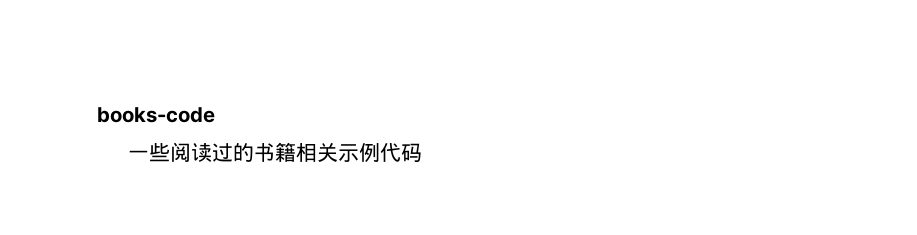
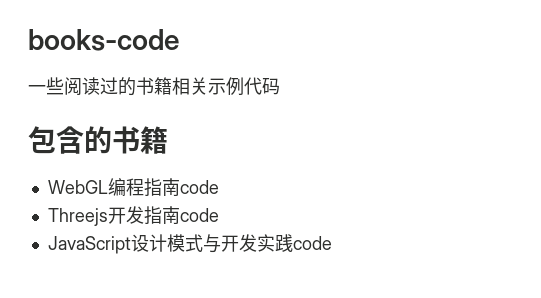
+ 包含的书籍
+ WebGL编程指南code
+ Threejs开发指南code
+ JavaScript设计模式与开发实践code

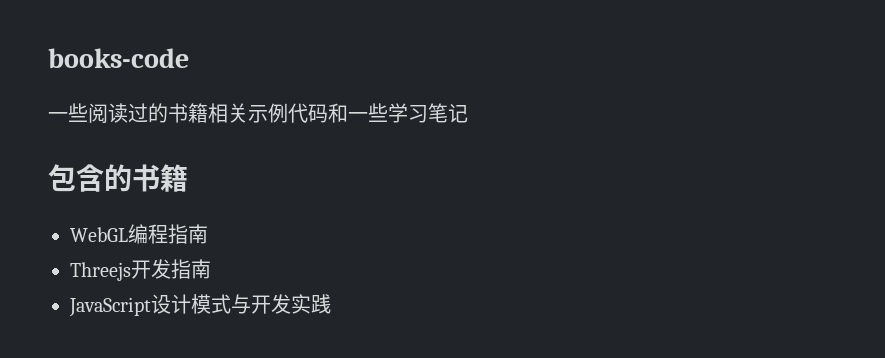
- 一些阅读过的书籍相关示例代码
+ 一些阅读过的书籍相关示例代码和一些学习笔记
- WebGL编程指南code
+ WebGL编程指南
- Threejs开发指南code
+ Threejs开发指南
- JavaScript设计模式与开发实践code
+ JavaScript设计模式与开发实践

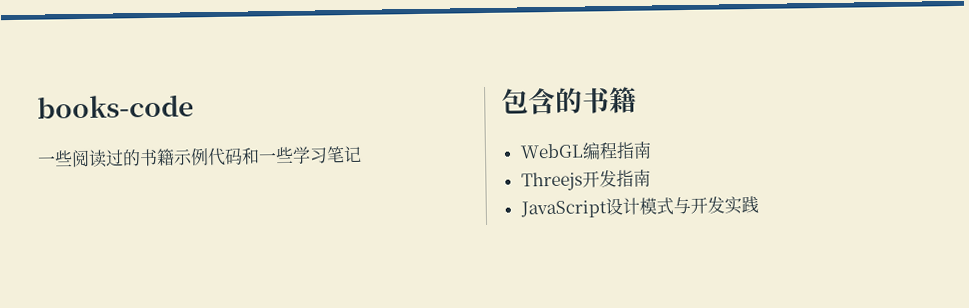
- 一些阅读过的书籍相关示例代码和一些学习笔记
+ 一些阅读过的书籍示例代码和一些学习笔记

